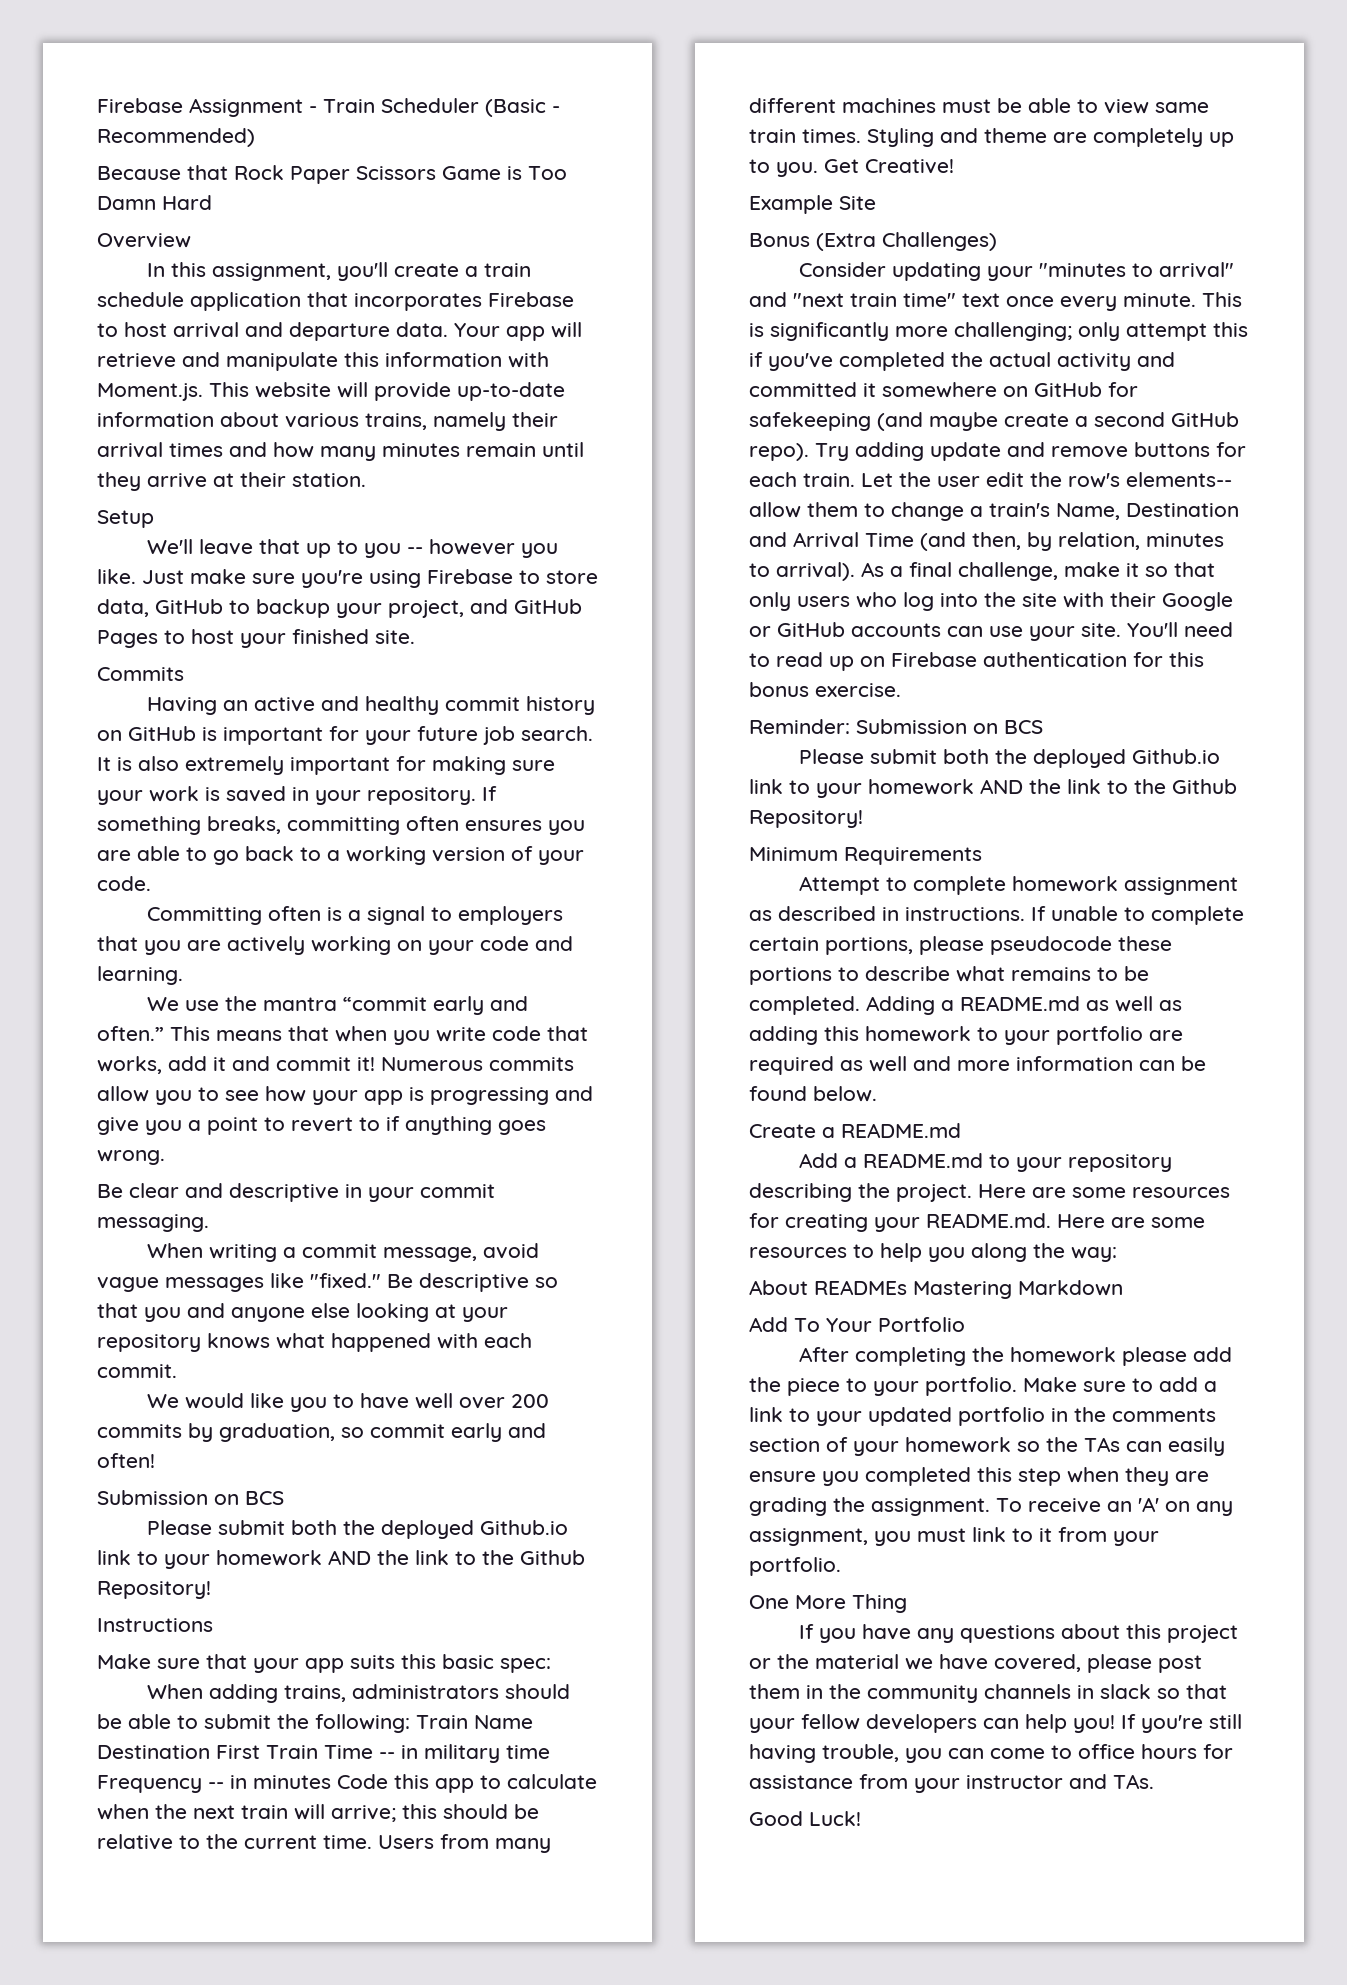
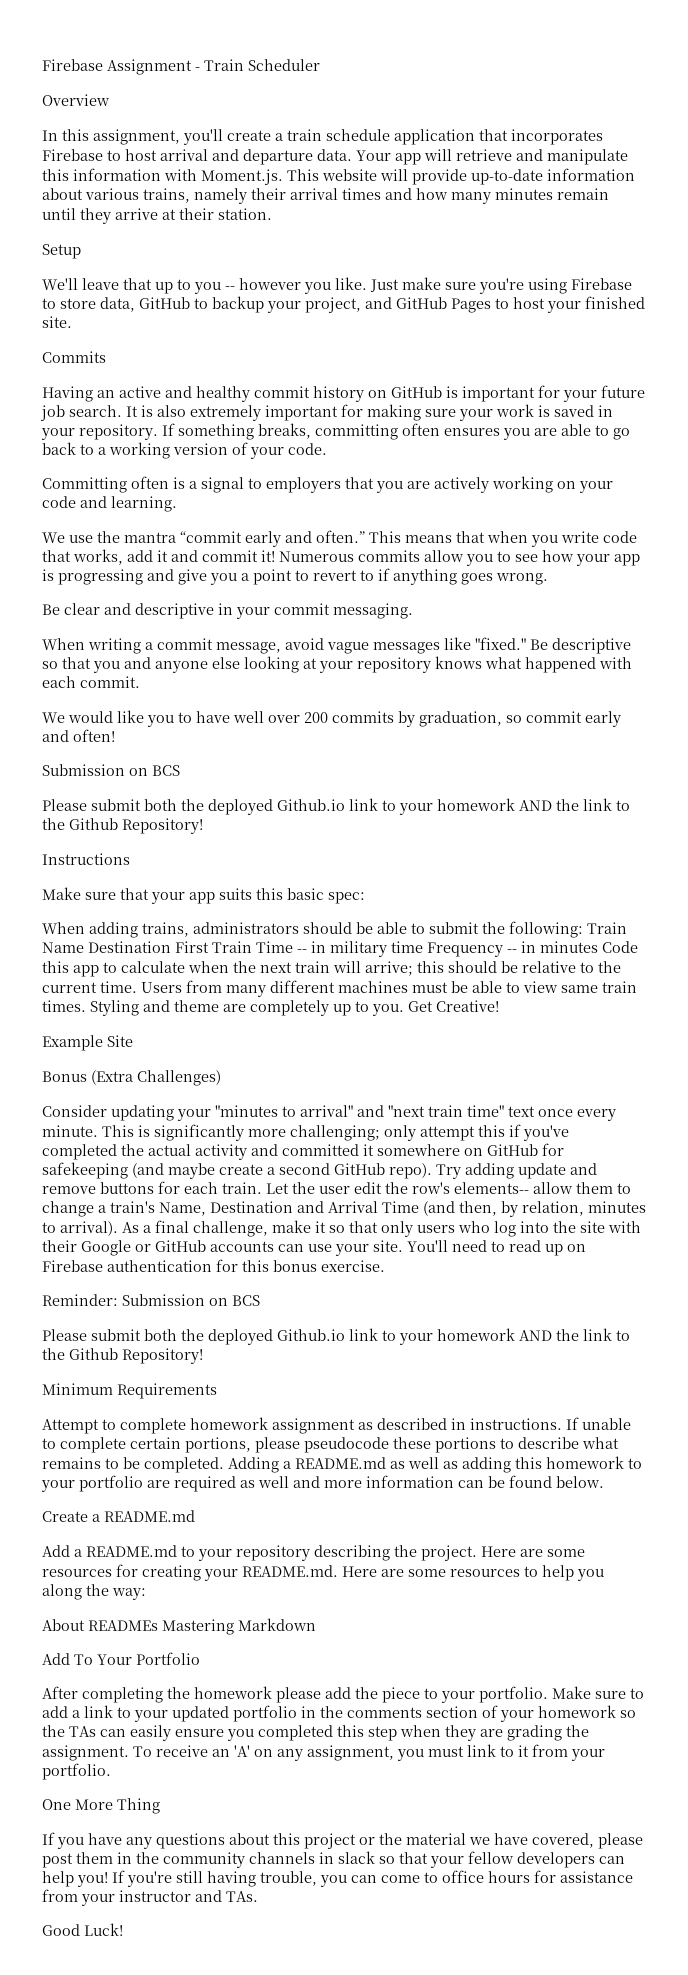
- Firebase Assignment - Train Scheduler (Basic - Recommended)
- Because that Rock Paper Scissors Game is Too Damn Hard
+ Firebase Assignment - Train Scheduler

